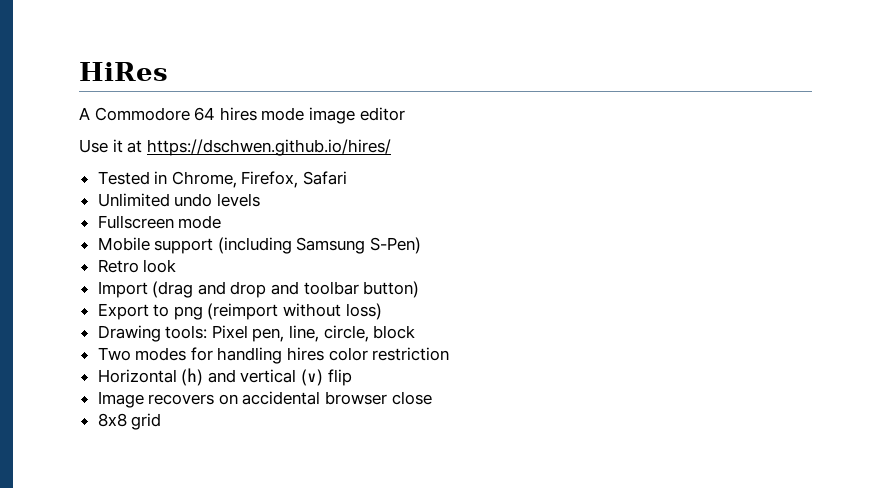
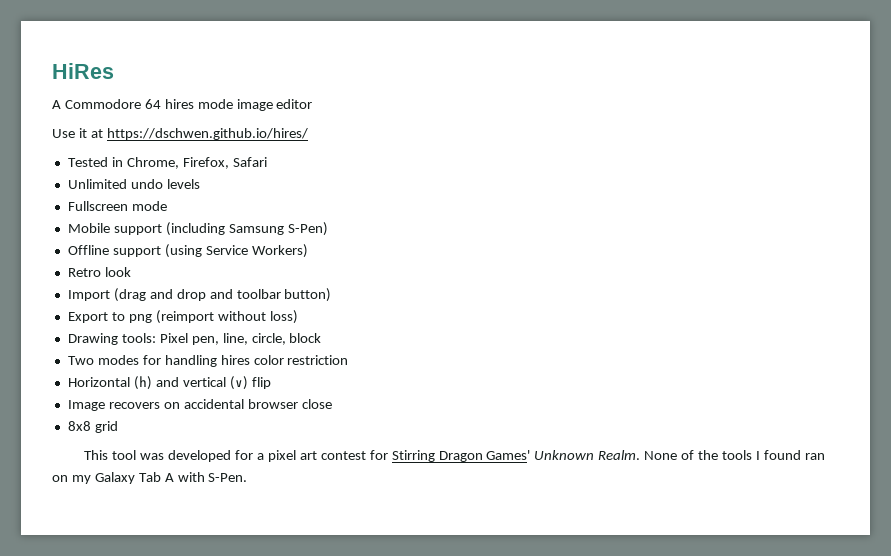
+ Offline support (using Service Workers)
+ This tool was developed for a pixel art contest for Stirring Dragon Games' Unknown Realm. None of the tools I found ran on my Galaxy Tab A with S-Pen.

